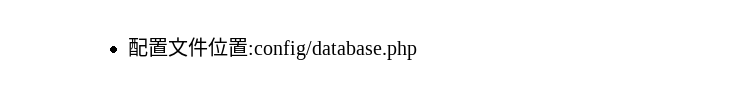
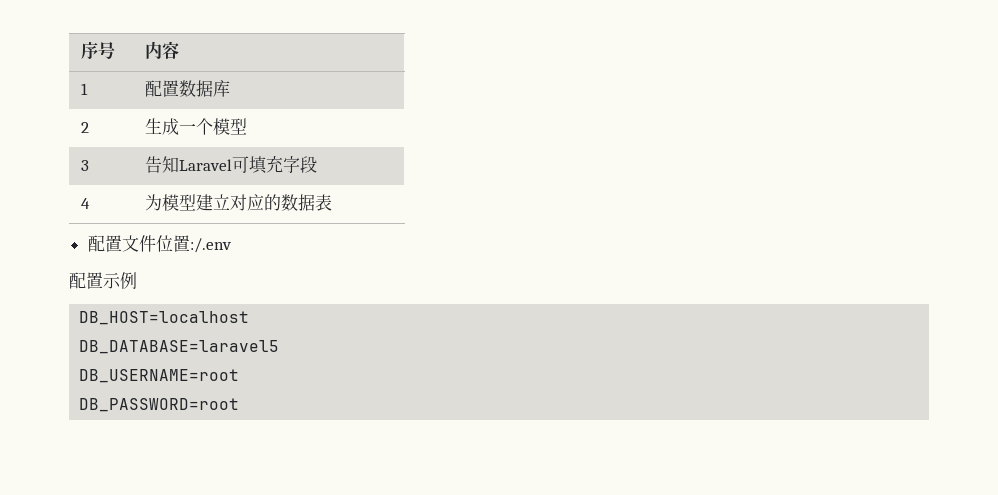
- 配置文件位置:config/database.php
+ 序号 | 内容
+ 1 | 配置数据库
+ 2 | 生成一个模型
+ 3 | 告知Laravel可填充字段
+ 4 | 为模型建立对应的数据表
+ 配置文件位置:/.env
+ 配置示例
+ DB_HOST=localhost
+ DB_DATABASE=laravel5
+ DB_USERNAME=root
+ DB_PASSWORD=root

